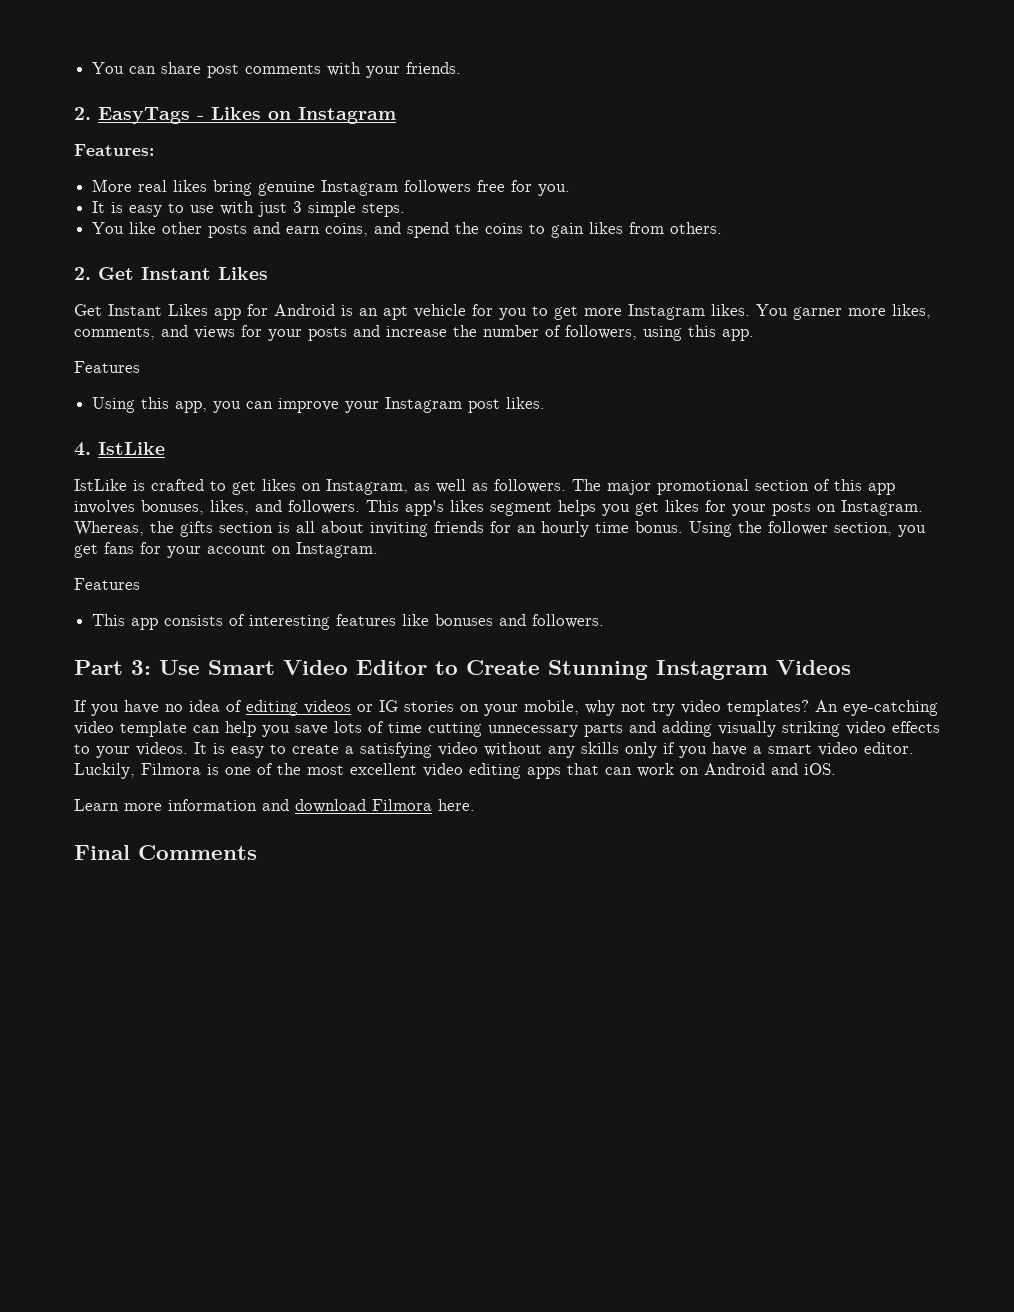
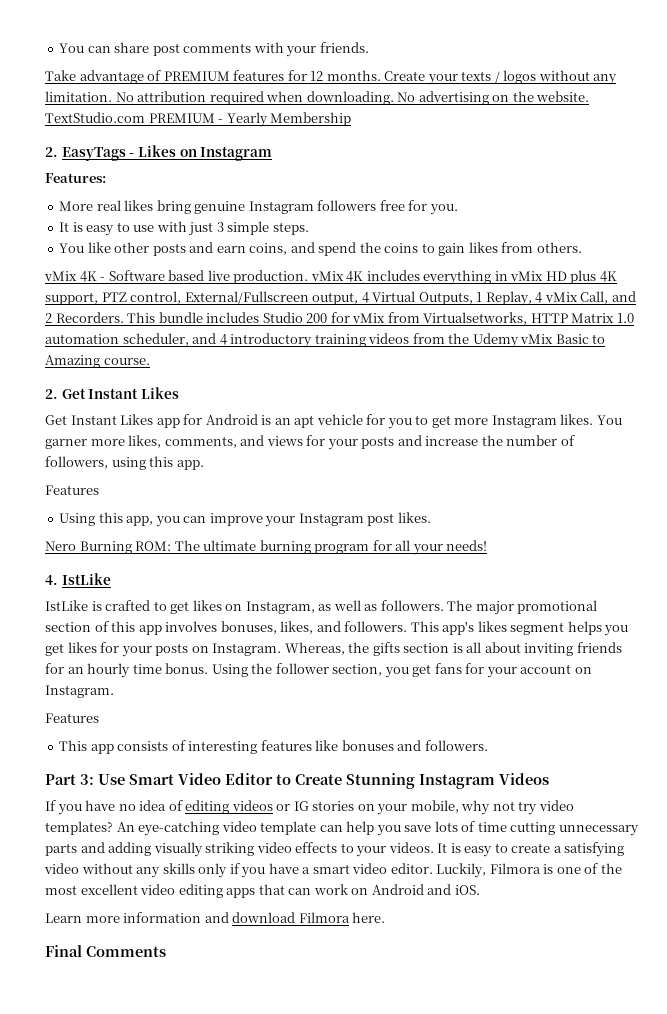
+ Take advantage of PREMIUM features for 12 months. Create your texts / logos without any limitation. No attribution required when downloading. No advertising on the website. TextStudio.com PREMIUM - Yearly Membership
+ vMix 4K - Software based live production. vMix 4K includes everything in vMix HD plus 4K support, PTZ control, External/Fullscreen output, 4 Virtual Outputs, 1 Replay, 4 vMix Call, and 2 Recorders. This bundle includes Studio 200 for vMix from Virtualsetworks, HTTP Matrix 1.0 automation scheduler, and 4 introductory training videos from the Udemy vMix Basic to Amazing course.
+ Nero Burning ROM: The ultimate burning program for all your needs!

